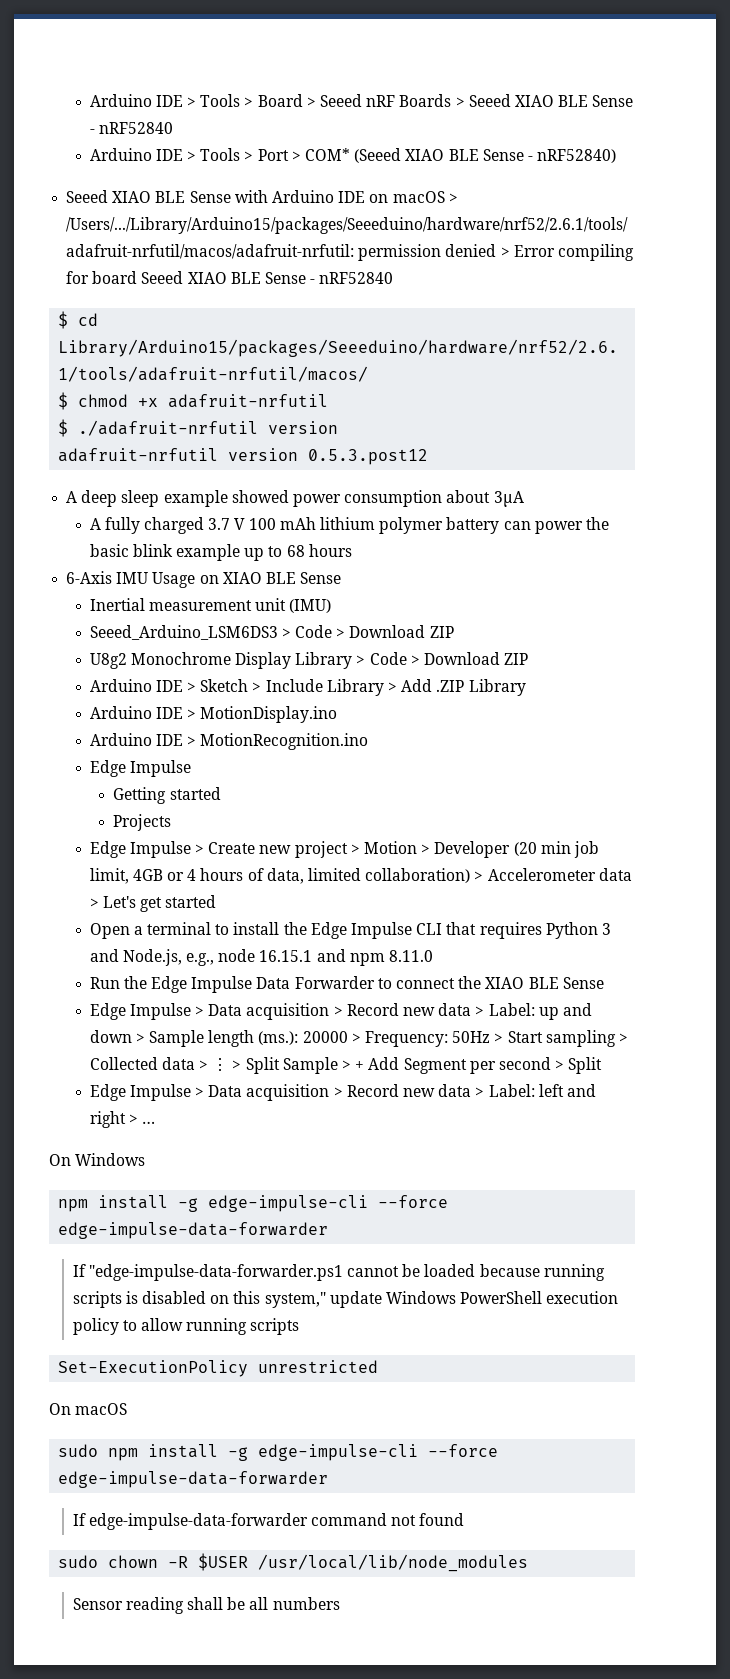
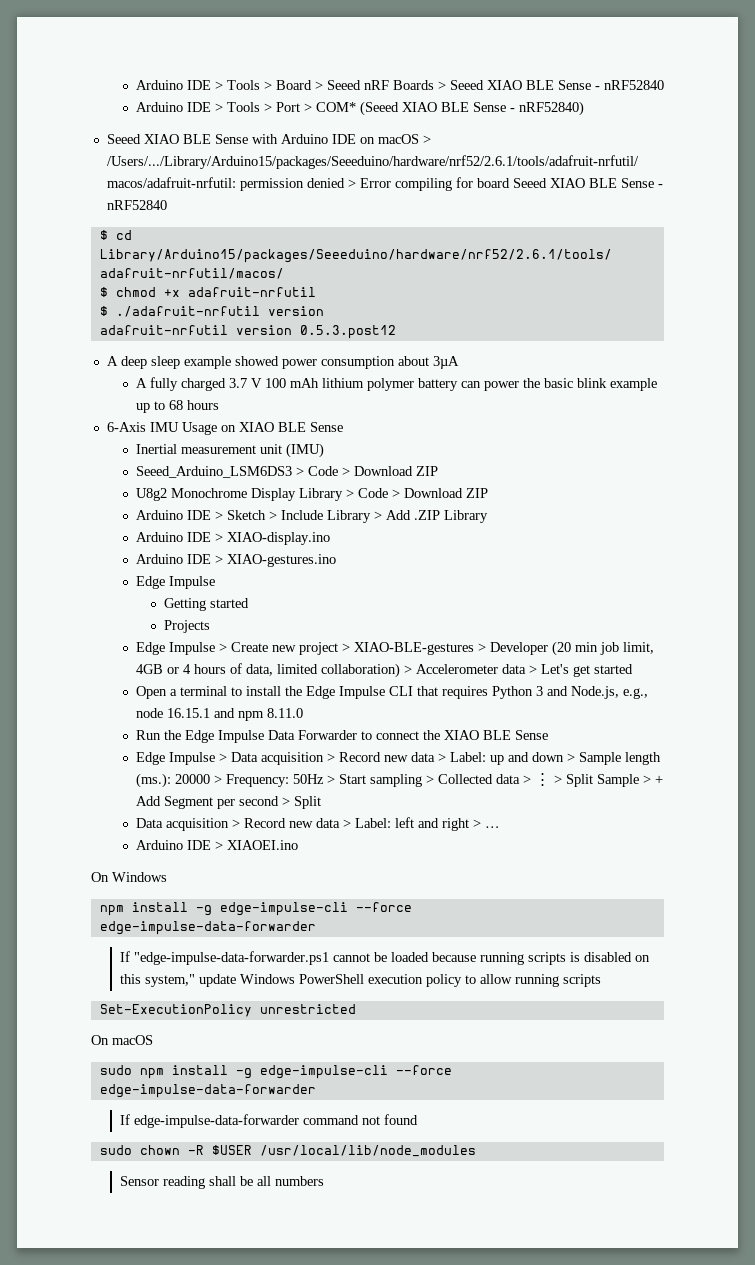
- Arduino IDE > MotionDisplay.ino
- Arduino IDE > MotionRecognition.ino
+ Arduino IDE > XIAO-display.ino
+ Arduino IDE > XIAO-gestures.ino
- Edge Impulse > Create new project > Motion > Developer (20 min job limit, 4GB or 4 hours of data, limited collaboration) > Accelerometer data > Let's get started
+ Edge Impulse > Create new project > XIAO-BLE-gestures > Developer (20 min job limit, 4GB or 4 hours of data, limited collaboration) > Accelerometer data > Let's get started
- Edge Impulse > Data acquisition > Record new data > Label: left and right > …
+ Data acquisition > Record new data > Label: left and right > …
+ Arduino IDE > XIAOEI.ino

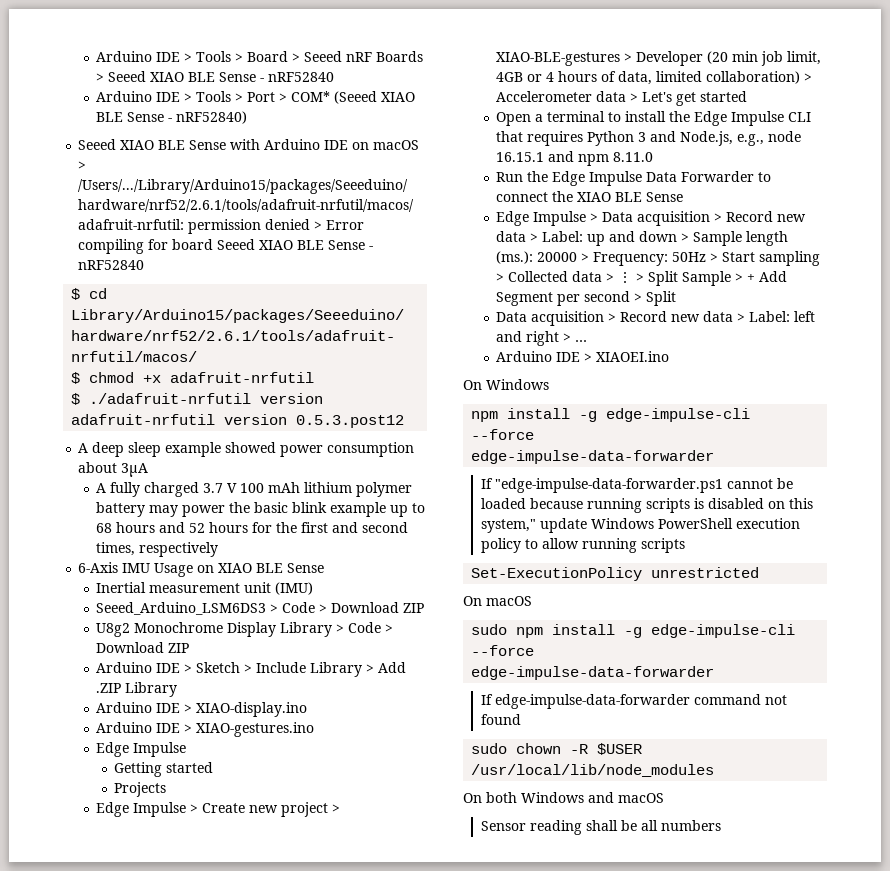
- A fully charged 3.7 V 100 mAh lithium polymer battery can power the basic blink example up to 68 hours
+ A fully charged 3.7 V 100 mAh lithium polymer battery may power the basic blink example up to 68 hours and 52 hours for the first and second times, respectively
+ On both Windows and macOS

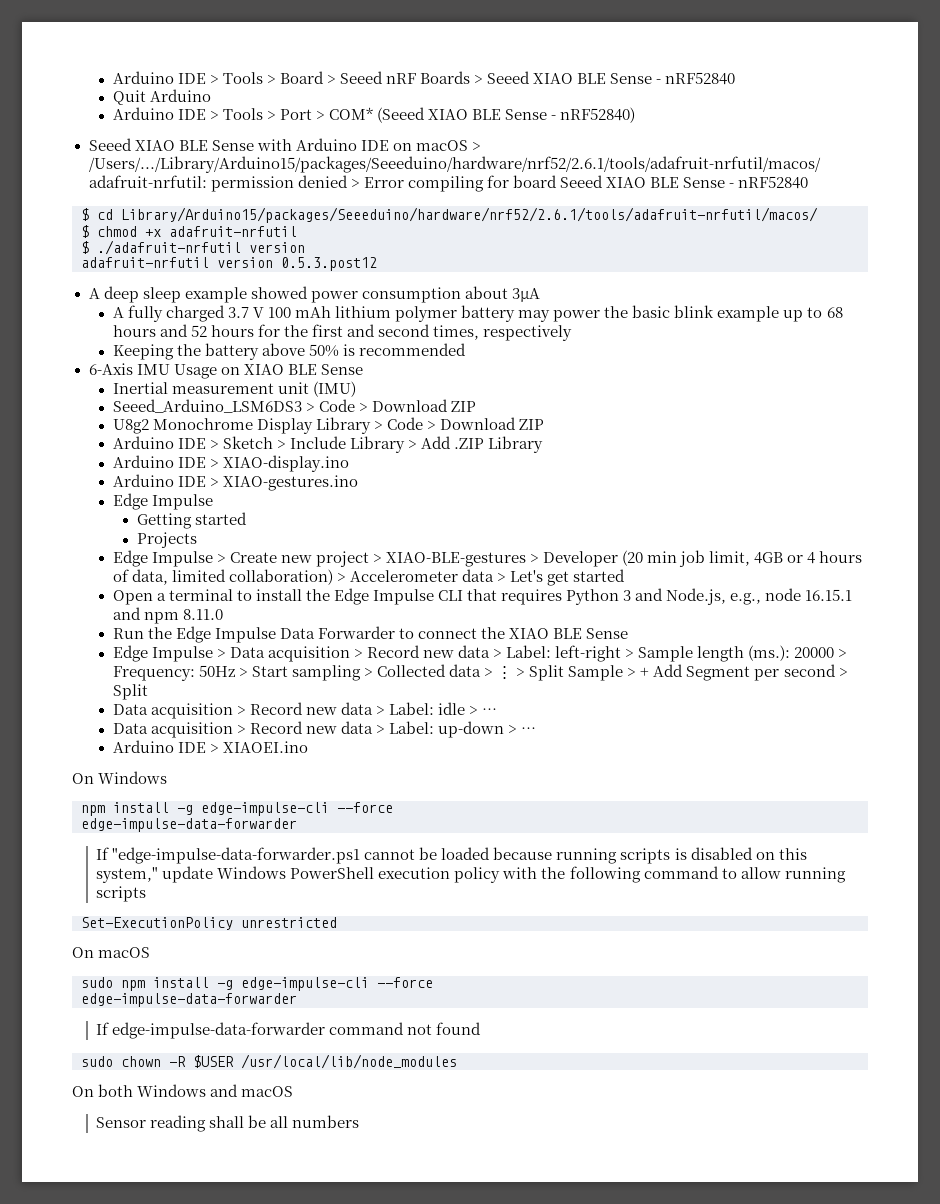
+ Quit Arduino
+ Keeping the battery above 50% is recommended
- Edge Impulse > Data acquisition > Record new data > Label: up and down > Sample length (ms.): 20000 > Frequency: 50Hz > Start sampling > Collected data > ⋮ > Split Sample > + Add Segment per second > Split
+ Edge Impulse > Data acquisition > Record new data > Label: left-right > Sample length (ms.): 20000 > Frequency: 50Hz > Start sampling > Collected data > ⋮ > Split Sample > + Add Segment per second > Split
- Data acquisition > Record new data > Label: left and right > …
+ Data acquisition > Record new data > Label: idle > …
+ Data acquisition > Record new data > Label: up-down > …
- If "edge-impulse-data-forwarder.ps1 cannot be loaded because running scripts is disabled on this system," update Windows PowerShell execution policy to allow running scripts
+ If "edge-impulse-data-forwarder.ps1 cannot be loaded because running scripts is disabled on this system," update Windows PowerShell execution policy with the following command to allow running scripts

